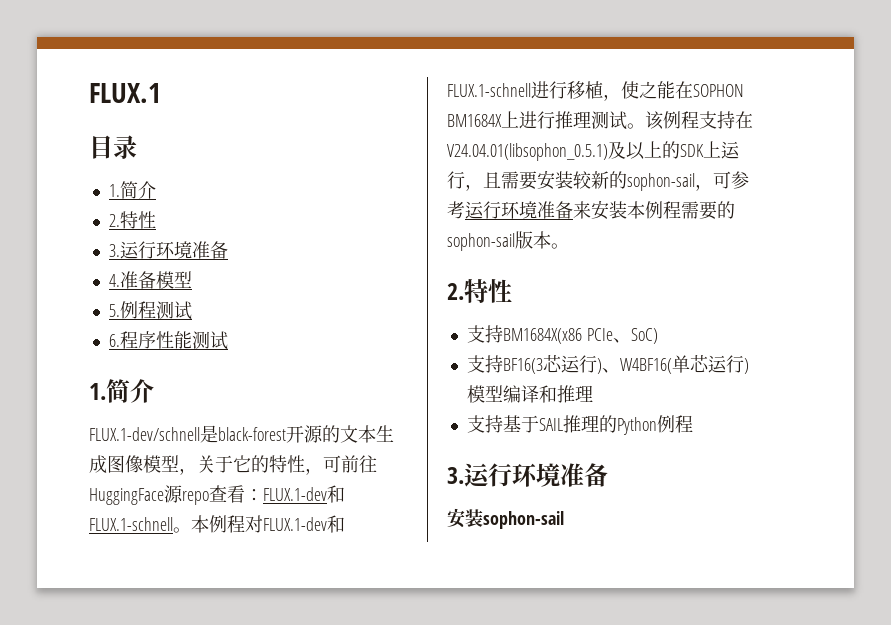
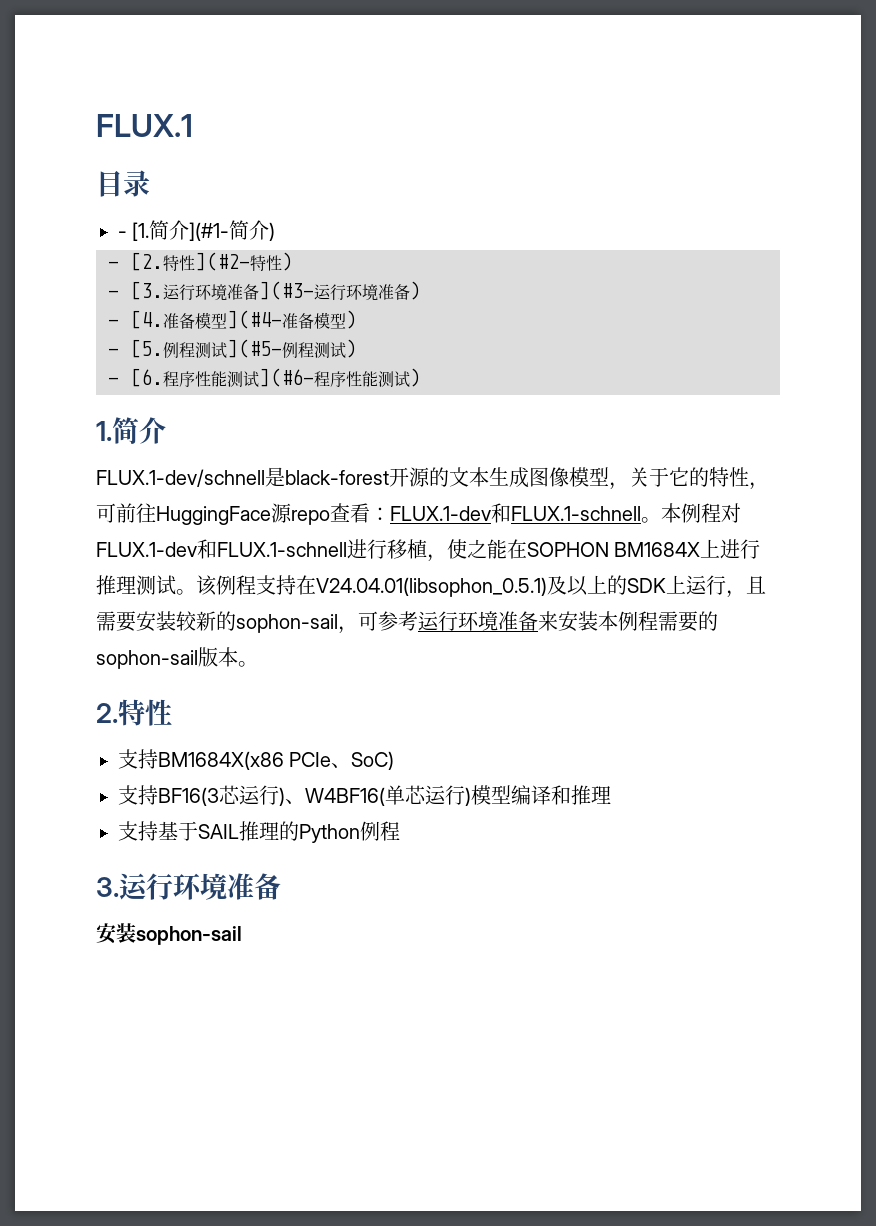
  目录
- 1.简介
- 2.特性
- 3.运行环境准备
- 4.准备模型
- 5.例程测试
- 6.程序性能测试
+ - [1.简介](#1-简介)
+ - [2.特性](#2-特性)
+ - [3.运行环境准备](#3-运行环境准备)
+ - [4.准备模型](#4-准备模型)
+ - [5.例程测试](#5-例程测试)
+ - [6.程序性能测试](#6-程序性能测试)

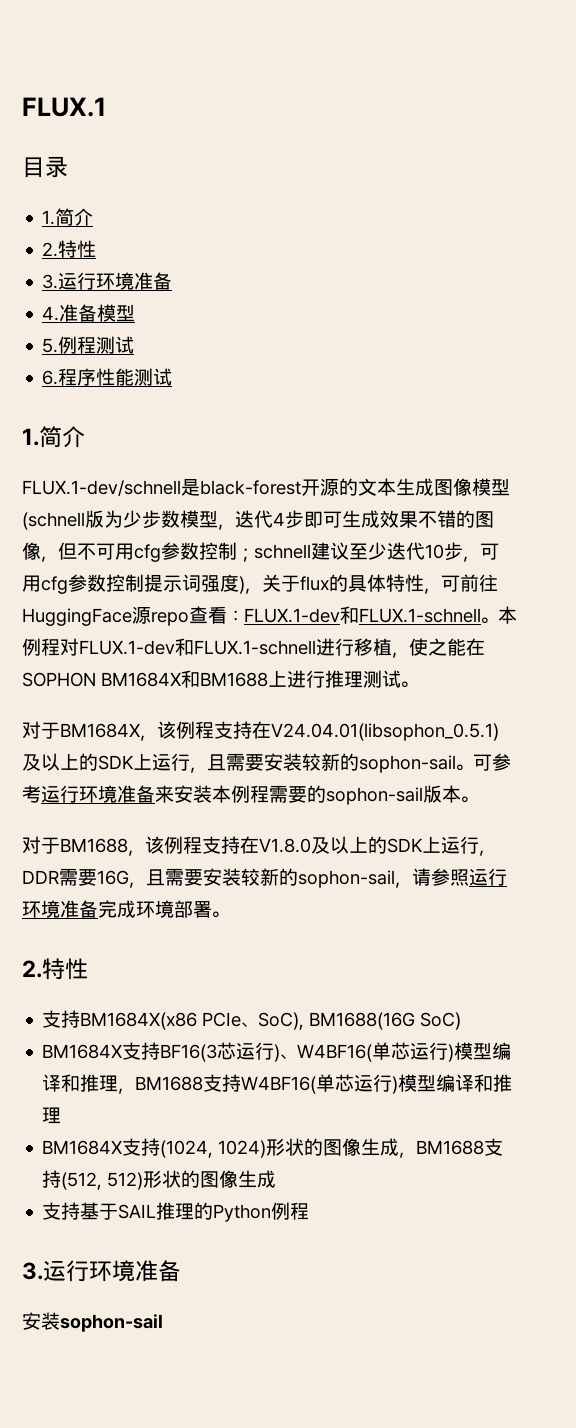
  目录
- - [1.简介](#1-简介)
- - [2.特性](#2-特性)
- - [3.运行环境准备](#3-运行环境准备)
- - [4.准备模型](#4-准备模型)
- - [5.例程测试](#5-例程测试)
- - [6.程序性能测试](#6-程序性能测试)
+ 1.简介
+ 2.特性
+ 3.运行环境准备
+ 4.准备模型
+ 5.例程测试
+ 6.程序性能测试
- FLUX.1-dev/schnell是black-forest开源的文本生成图像模型，关于它的特性，可前往HuggingFace源repo查看：FLUX.1-dev和FLUX.1-schnell。
+ FLUX.1-dev/schnell是black-forest开源的文本生成图像模型(schnell版为少步数模型，迭代4步即可生成效果不错的图像，但不可用cfg参数控制；schnell建议至少迭代10步，可用cfg参数控制提示词强度)，关于flux的具体特性，可前往HuggingFace源repo查看：FLUX.1-dev和FLUX.1-schnell。
- 本例程对FLUX.1-dev和FLUX.1-schnell进行移植，使之能在SOPHON BM1684X上进行推理测试。该例程支持在V24.04.01(libsophon_0.5.1)及以上的SDK上运行，且需要安装较新的sophon-sail，可参考运行环境准备来安装本例程需要的sophon-sail版本。
+ 本例程对FLUX.1-dev和FLUX.1-schnell进行移植，使之能在SOPHON BM1684X和BM1688上进行推理测试。
+ 对于BM1684X，该例程支持在V24.04.01(libsophon_0.5.1)及以上的SDK上运行，且需要安装较新的sophon-sail。可参考运行环境准备来安装本例程需要的sophon-sail版本。
+ 对于BM1688，该例程支持在V1.8.0及以上的SDK上运行，DDR需要16G，且需要安装较新的sophon-sail，请参照运行环境准备完成环境部署。
- 支持BM1684X(x86 PCIe、SoC)
+ 支持BM1684X(x86 PCIe、SoC), BM1688(16G SoC)
- 支持BF16(3芯运行)、W4BF16(单芯运行)模型编译和推理
+ BM1684X支持BF16(3芯运行)、W4BF16(单芯运行)模型编译和推理，BM1688支持W4BF16(单芯运行)模型编译和推理
+ BM1684X支持(1024, 1024)形状的图像生成，BM1688支持(512, 512)形状的图像生成

